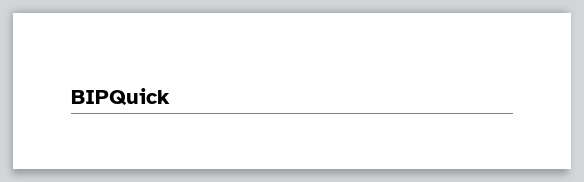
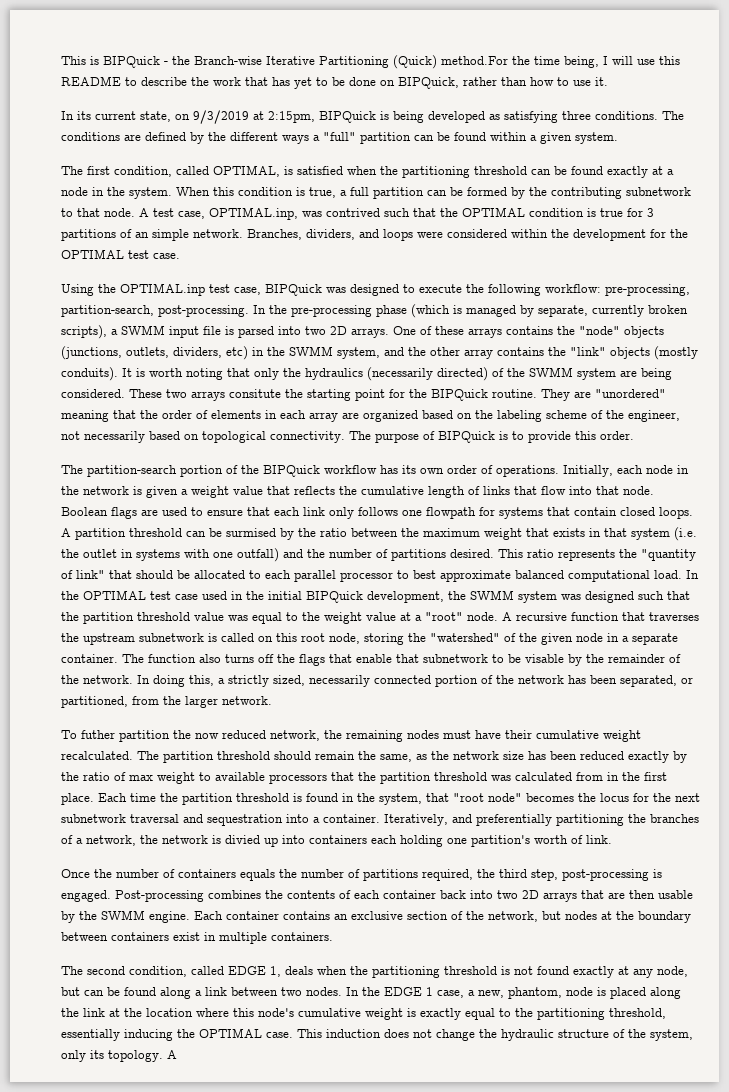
- BIPQuick
+ This is BIPQuick - the Branch-wise Iterative Partitioning (Quick) method.For the time being, I will use this README to describe the work that has yet to be done on BIPQuick, rather than how to use it.
+ In its current state, on 9/3/2019 at 2:15pm, BIPQuick is being developed as satisfying three conditions. The conditions are defined by the different ways a "full" partition can be found within a given system.
+ The first condition, called OPTIMAL, is satisfied when the partitioning threshold can be found exactly at a node in the system. When this condition is true, a full partition can be formed by the contributing subnetwork to that node. A test case, OPTIMAL.inp, was contrived such that the OPTIMAL condition is true for 3 partitions of an simple network. Branches, dividers, and loops were considered within the development for the OPTIMAL test case.
+ Using the OPTIMAL.inp test case, BIPQuick was designed to execute the following workflow: pre-processing, partition-search, post-processing. In the pre-processing phase (which is managed by separate, currently broken scripts), a SWMM input file is parsed into two 2D arrays. One of these arrays contains the "node" objects (junctions, outlets, dividers, etc) in the SWMM system, and the other array contains the "link" objects (mostly conduits). It is worth noting that only the hydraulics (necessarily directed) of the SWMM system are being considered. These two arrays consitute the starting point for the BIPQuick routine. They are "unordered" meaning that the order of elements in each array are organized based on the labeling scheme of the engineer, not necessarily based on topological connectivity. The purpose of BIPQuick is to provide this order.
+ The partition-search portion of the BIPQuick workflow has its own order of operations. Initially, each node in the network is given a weight value that reflects the cumulative length of links that flow into that node. Boolean flags are used to ensure that each link only follows one flowpath for systems that contain closed loops. A partition threshold can be surmised by the ratio between the maximum weight that exists in that system (i.e. the outlet in systems with one outfall) and the number of partitions desired. This ratio represents the "quantity of link" that should be allocated to each parallel processor to best approximate balanced computational load. In the OPTIMAL test case used in the initial BIPQuick development, the SWMM system was designed such that the partition threshold value was equal to the weight value at a "root" node. A recursive function that traverses the upstream subnetwork is called on this root node, storing the "watershed" of the given node in a separate container. The function also turns off the flags that enable that subnetwork to be visable by the remainder of the network. In doing this, a strictly sized, necessarily connected portion of the network has been separated, or partitioned, from the larger network.
+ To futher partition the now reduced network, the remaining nodes must have their cumulative weight recalculated. The partition threshold should remain the same, as the network size has been reduced exactly by the ratio of max weight to available processors that the partition threshold was calculated from in the first place. Each time the partition threshold is found in the system, that "root node" becomes the locus for the next subnetwork traversal and sequestration into a container. Iteratively, and preferentially partitioning the branches of a network, the network is divied up into containers each holding one partition's worth of link.
+ Once the number of containers equals the number of partitions required, the third step, post-processing is engaged. Post-processing combines the contents of each container back into two 2D arrays that are then usable by the SWMM engine. Each container contains an exclusive section of the network, but nodes at the boundary between containers exist in multiple containers.
+ The second condition, called EDGE 1, deals when the partitioning threshold is not found exactly at any node, but can be found along a link between two nodes. In the EDGE 1 case, a new, phantom, node is placed along the link at the location where this node's cumulative weight is exactly equal to the partitioning threshold, essentially inducing the OPTIMAL case. This induction does not change the hydraulic structure of the system, only its topology. A

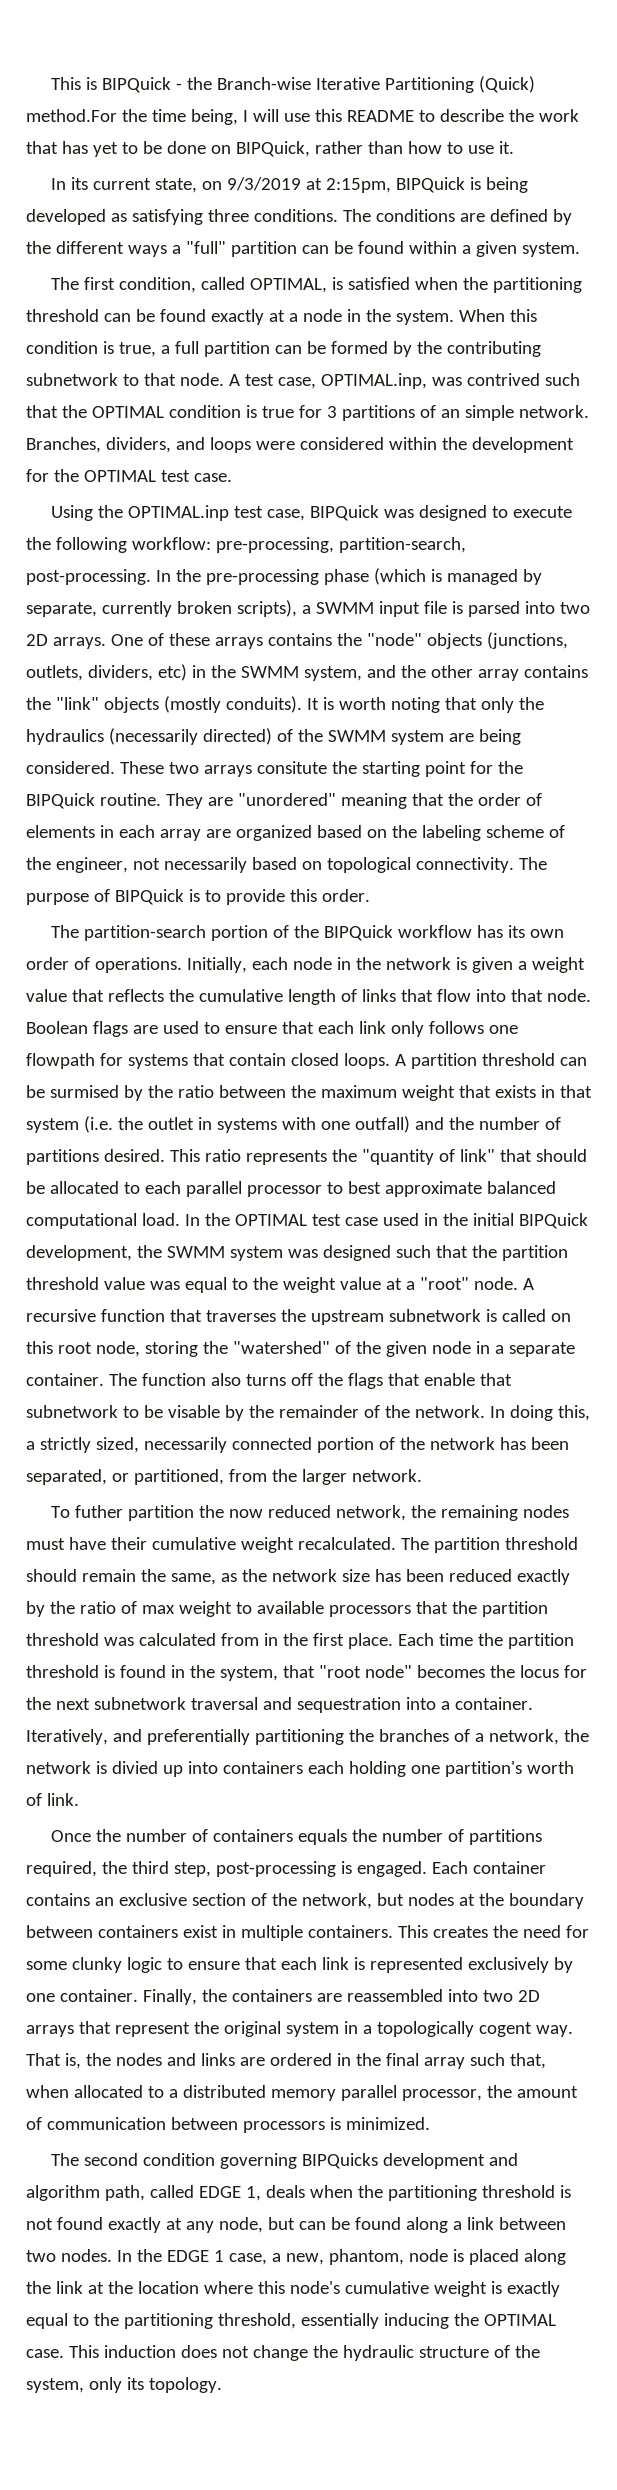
- Post-processing combines the contents of each container back into two 2D arrays that are then usable by the SWMM engine.
- Each container contains an exclusive section of the network, but nodes at the boundary between containers exist in multiple containers.
- The second condition, called EDGE 1, deals when the partitioning threshold is not found exactly at any node, but can be found along a link between two nodes.
+ Each container contains an exclusive section of the network, but nodes at the boundary between containers exist in multiple containers. This creates the need for some clunky logic to ensure that each link is represented exclusively by one container. Finally, the containers are reassembled into two 2D arrays that represent the original system in a topologically cogent way. That is, the nodes and links are ordered in the final array such that, when allocated to a distributed memory parallel processor, the amount of communication between processors is minimized.
+ The second condition governing BIPQuicks development and algorithm path, called EDGE 1, deals when the partitioning threshold is not found exactly at any node, but can be found along a link between two nodes.
- This induction does not change the hydraulic structure of the system, only its topology. A
+ This induction does not change the hydraulic structure of the system, only its topology.

